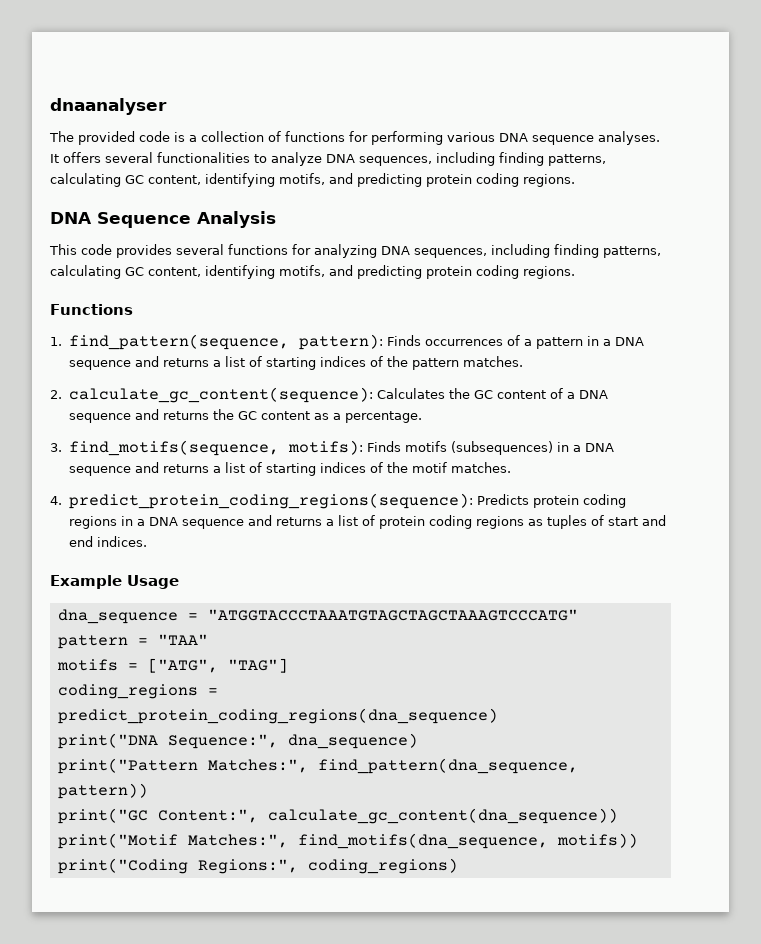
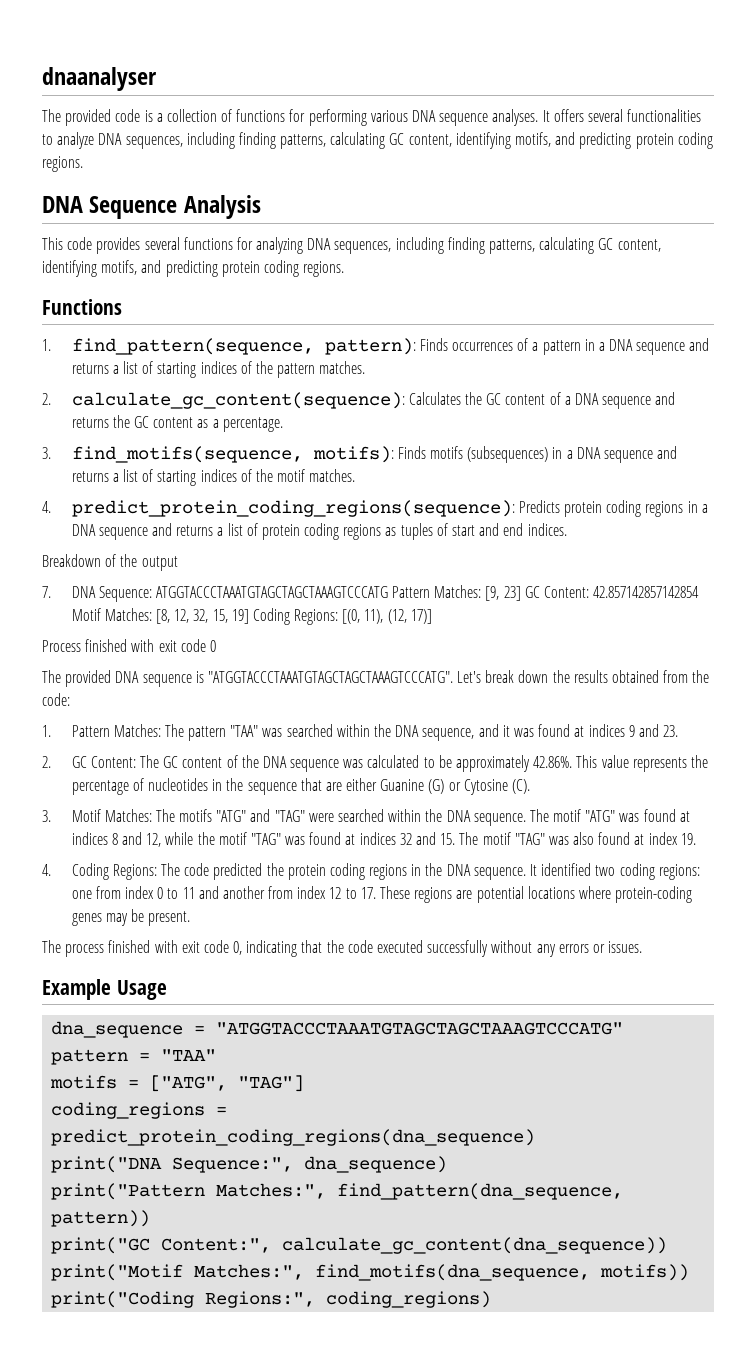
+ Breakdown of the output
+ 7. DNA Sequence: ATGGTACCCTAAATGTAGCTAGCTAAAGTCCCATG Pattern Matches: [9, 23] GC Content: 42.857142857142854 Motif Matches: [8, 12, 32, 15, 19] Coding Regions: [(0, 11), (12, 17)]
+ Process finished with exit code 0
+ The provided DNA sequence is "ATGGTACCCTAAATGTAGCTAGCTAAAGTCCCATG". Let's break down the results obtained from the code:
+ 1. Pattern Matches: The pattern "TAA" was searched within the DNA sequence, and it was found at indices 9 and 23.
+ 2. GC Content: The GC content of the DNA sequence was calculated to be approximately 42.86%. This value represents the percentage of nucleotides in the sequence that are either Guanine (G) or Cytosine (C).
+ 3. Motif Matches: The motifs "ATG" and "TAG" were searched within the DNA sequence. The motif "ATG" was found at indices 8 and 12, while the motif "TAG" was found at indices 32 and 15. The motif "TAG" was also found at index 19.
+ 4. Coding Regions: The code predicted the protein coding regions in the DNA sequence. It identified two coding regions: one from index 0 to 11 and another from index 12 to 17. These regions are potential locations where protein-coding genes may be present.
+ The process finished with exit code 0, indicating that the code executed successfully without any errors or issues.

